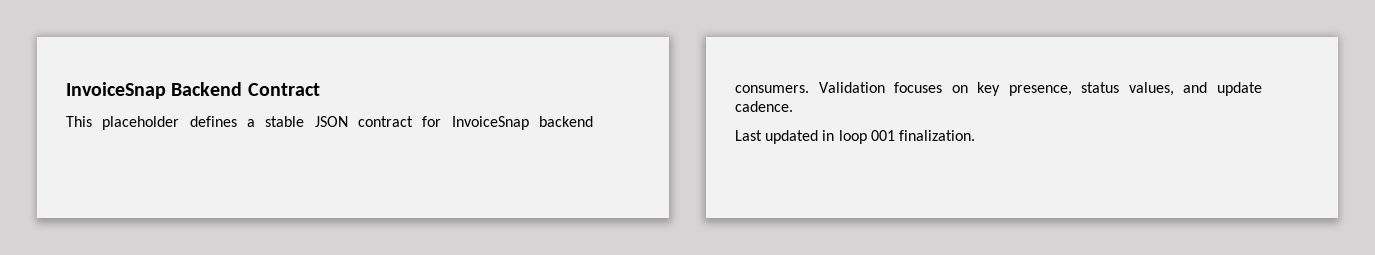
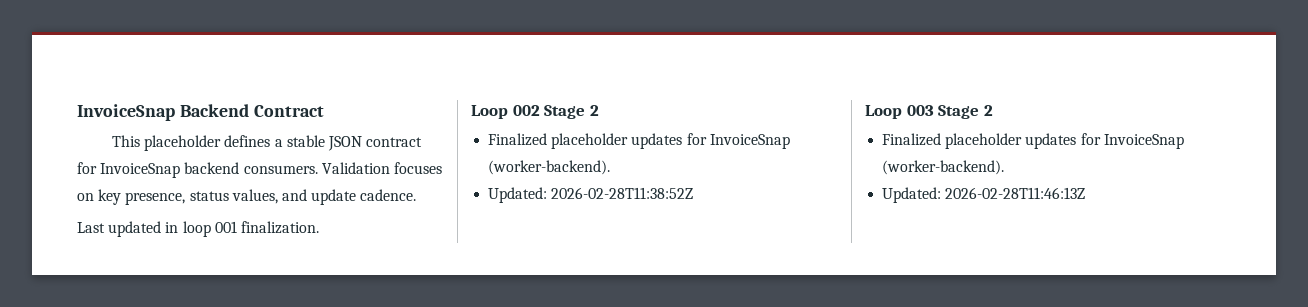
+ Loop 002 Stage 2
+ Finalized placeholder updates for InvoiceSnap (worker-backend).
+ Updated: 2026-02-28T11:38:52Z
+ Loop 003 Stage 2
+ Finalized placeholder updates for InvoiceSnap (worker-backend).
+ Updated: 2026-02-28T11:46:13Z

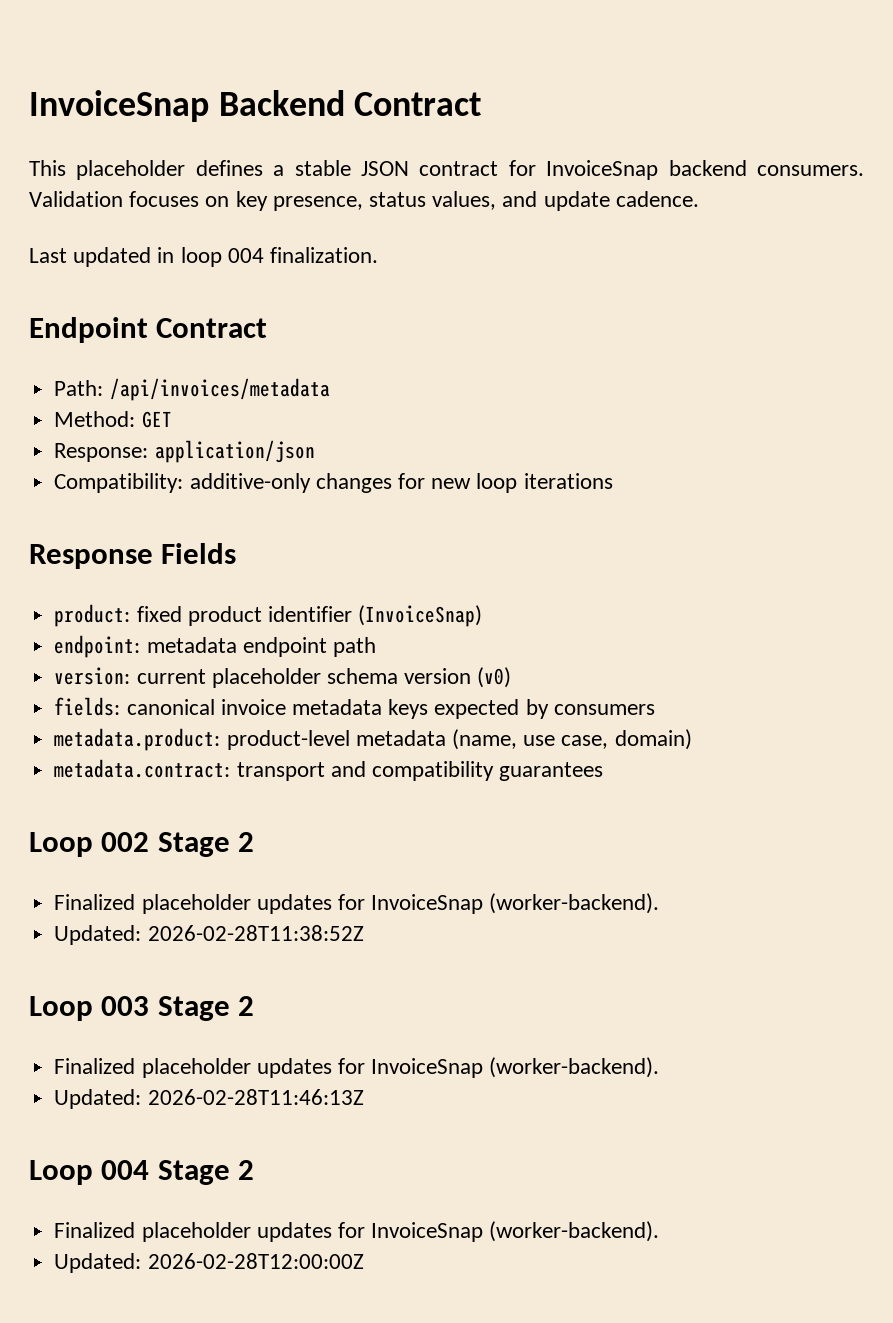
- Last updated in loop 001 finalization.
+ Last updated in loop 004 finalization.
+ Endpoint Contract
+ Path: /api/invoices/metadata
+ Method: GET
+ Response: application/json
+ Compatibility: additive-only changes for new loop iterations
+ Response Fields
+ product: fixed product identifier (InvoiceSnap)
+ endpoint: metadata endpoint path
+ version: current placeholder schema version (v0)
+ fields: canonical invoice metadata keys expected by consumers
+ metadata.product: product-level metadata (name, use case, domain)
+ metadata.contract: transport and compatibility guarantees
+ Loop 004 Stage 2
+ Finalized placeholder updates for InvoiceSnap (worker-backend).
+ Updated: 2026-02-28T12:00:00Z

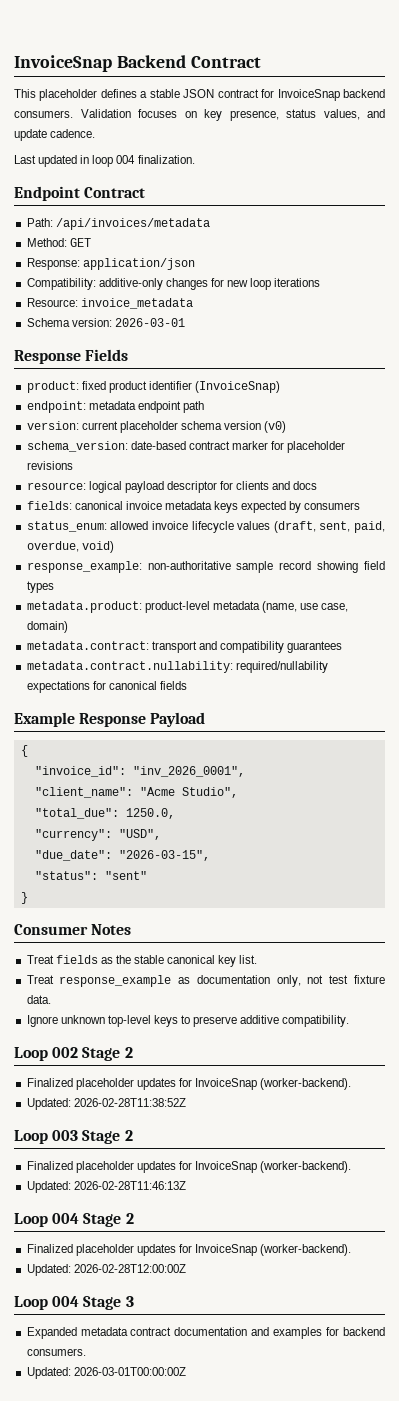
+ Resource: invoice_metadata
+ Schema version: 2026-03-01
+ schema_version: date-based contract marker for placeholder revisions
+ resource: logical payload descriptor for clients and docs
+ status_enum: allowed invoice lifecycle values (draft, sent, paid, overdue, void)
+ response_example: non-authoritative sample record showing field types
+ metadata.contract.nullability: required/nullability expectations for canonical fields
+ Example Response Payload
+ {
+ "invoice_id": "inv_2026_0001",
+ "client_name": "Acme Studio",
+ "total_due": 1250.0,
+ "currency": "USD",
+ "due_date": "2026-03-15",
+ "status": "sent"
+ }
+ Consumer Notes
+ Treat fields as the stable canonical key list.
+ Treat response_example as documentation only, not test fixture data.
+ Ignore unknown top-level keys to preserve additive compatibility.
+ Loop 004 Stage 3
+ Expanded metadata contract documentation and examples for backend consumers.
+ Updated: 2026-03-01T00:00:00Z

